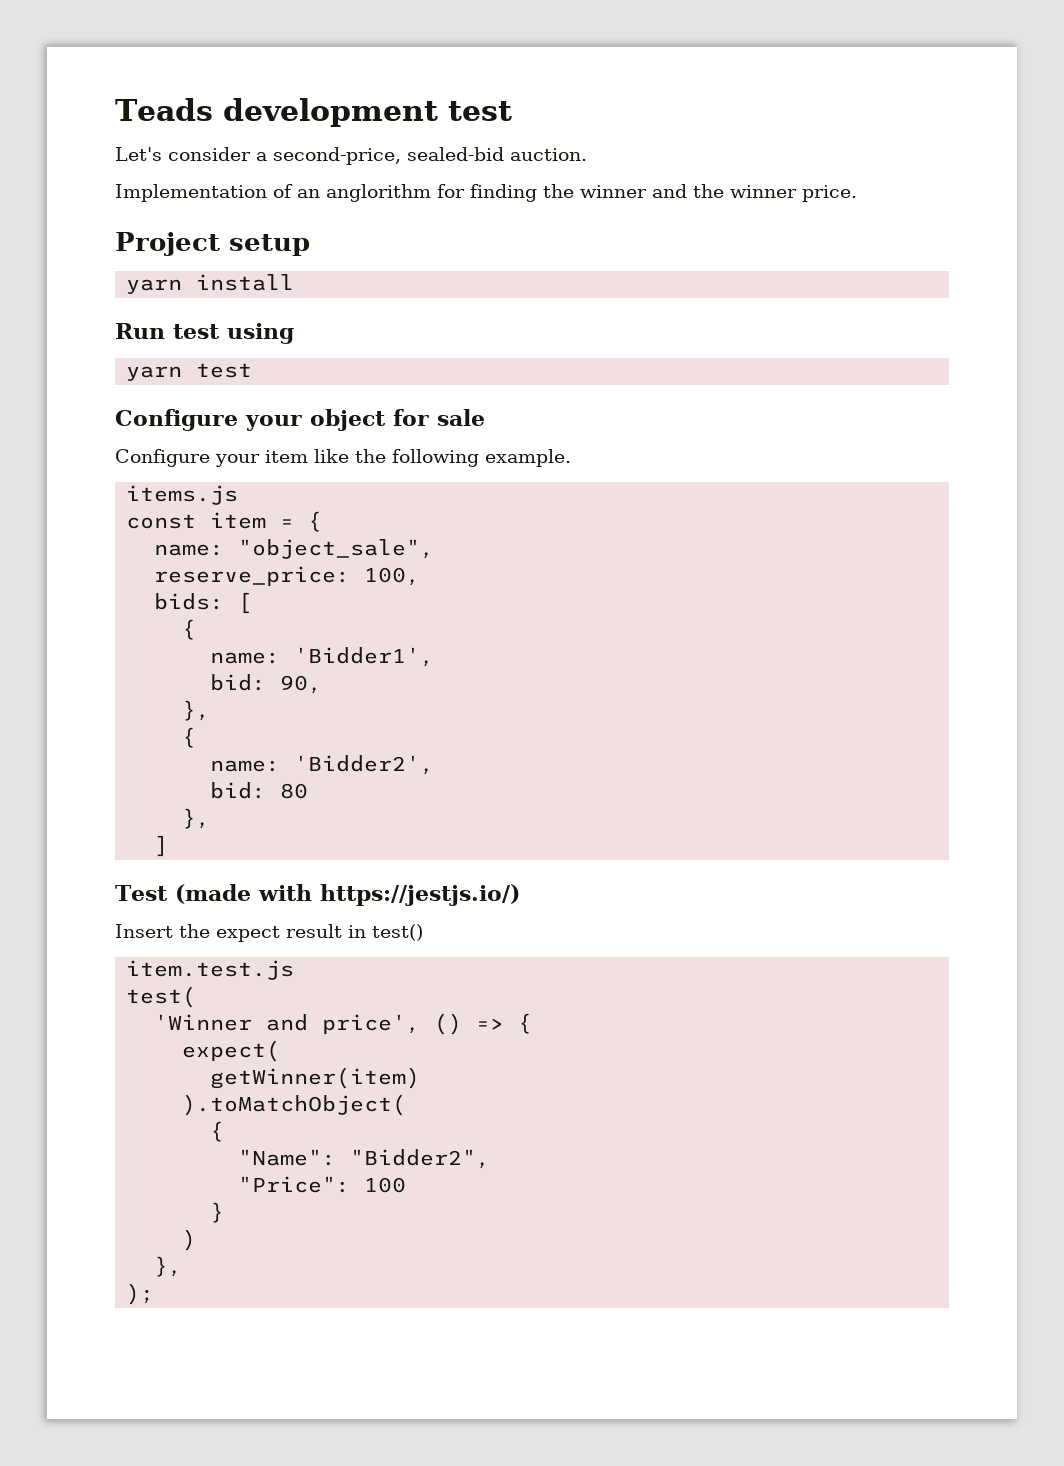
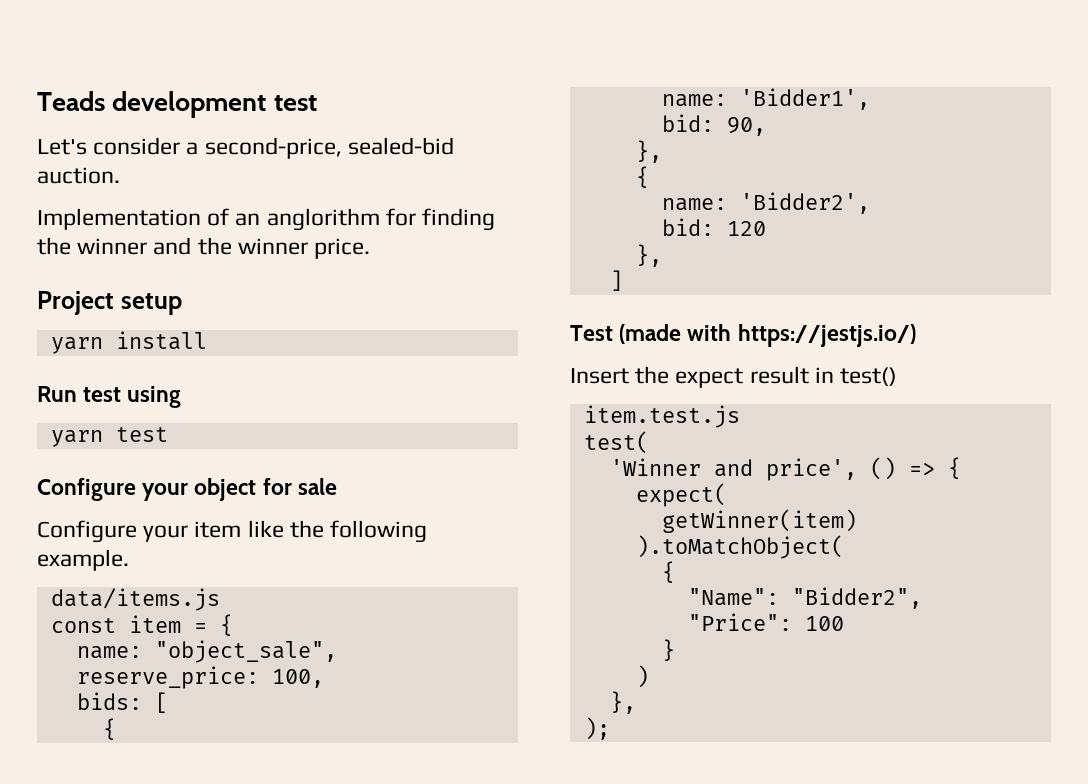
- items.js
+ data/items.js
- bid: 80
+ bid: 120

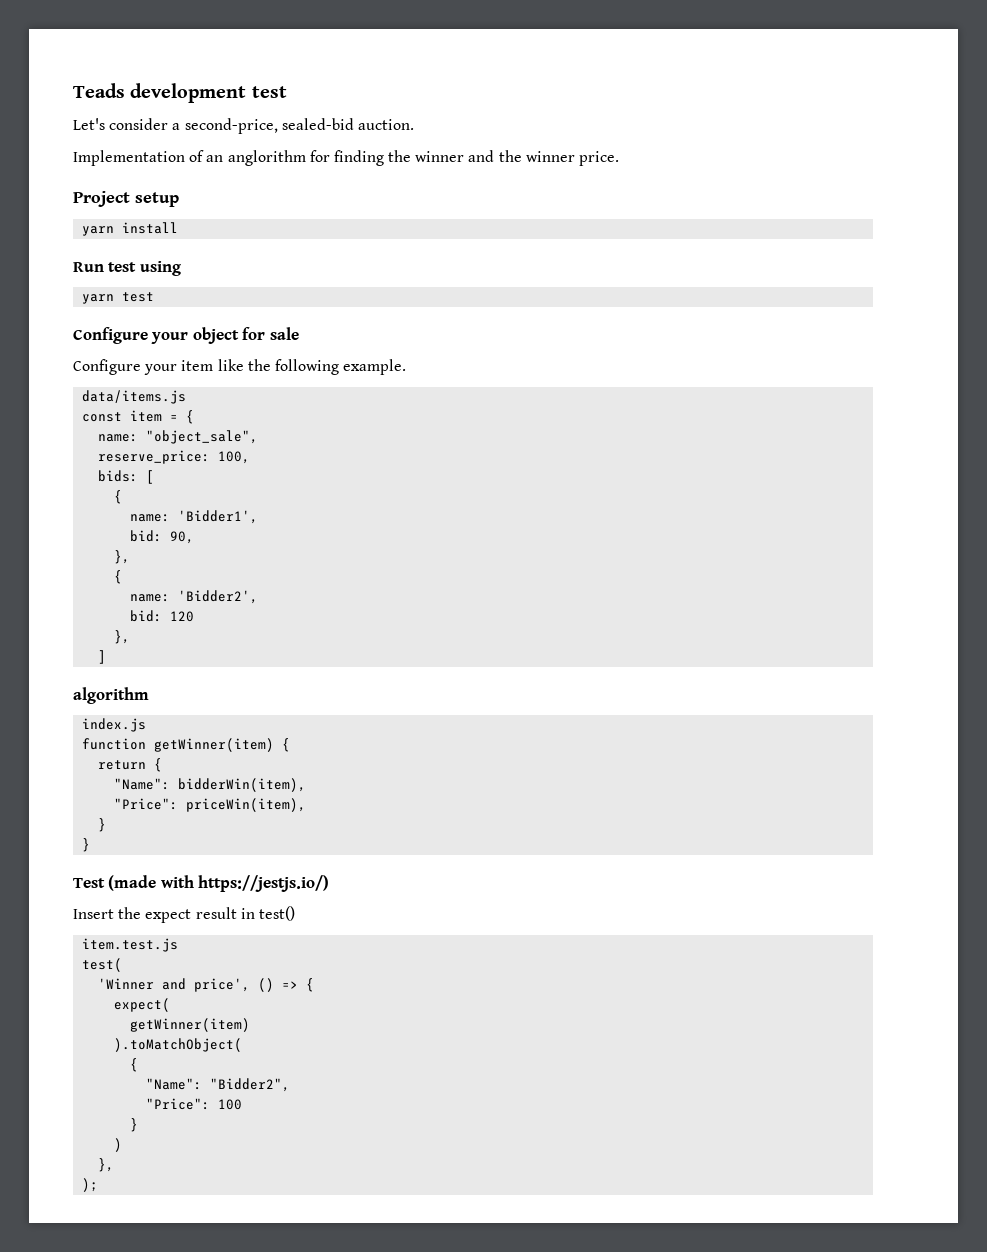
+ algorithm
+ index.js
+ function getWinner(item) {
+ return {
+ "Name": bidderWin(item),
+ "Price": priceWin(item),
+ }
+ }

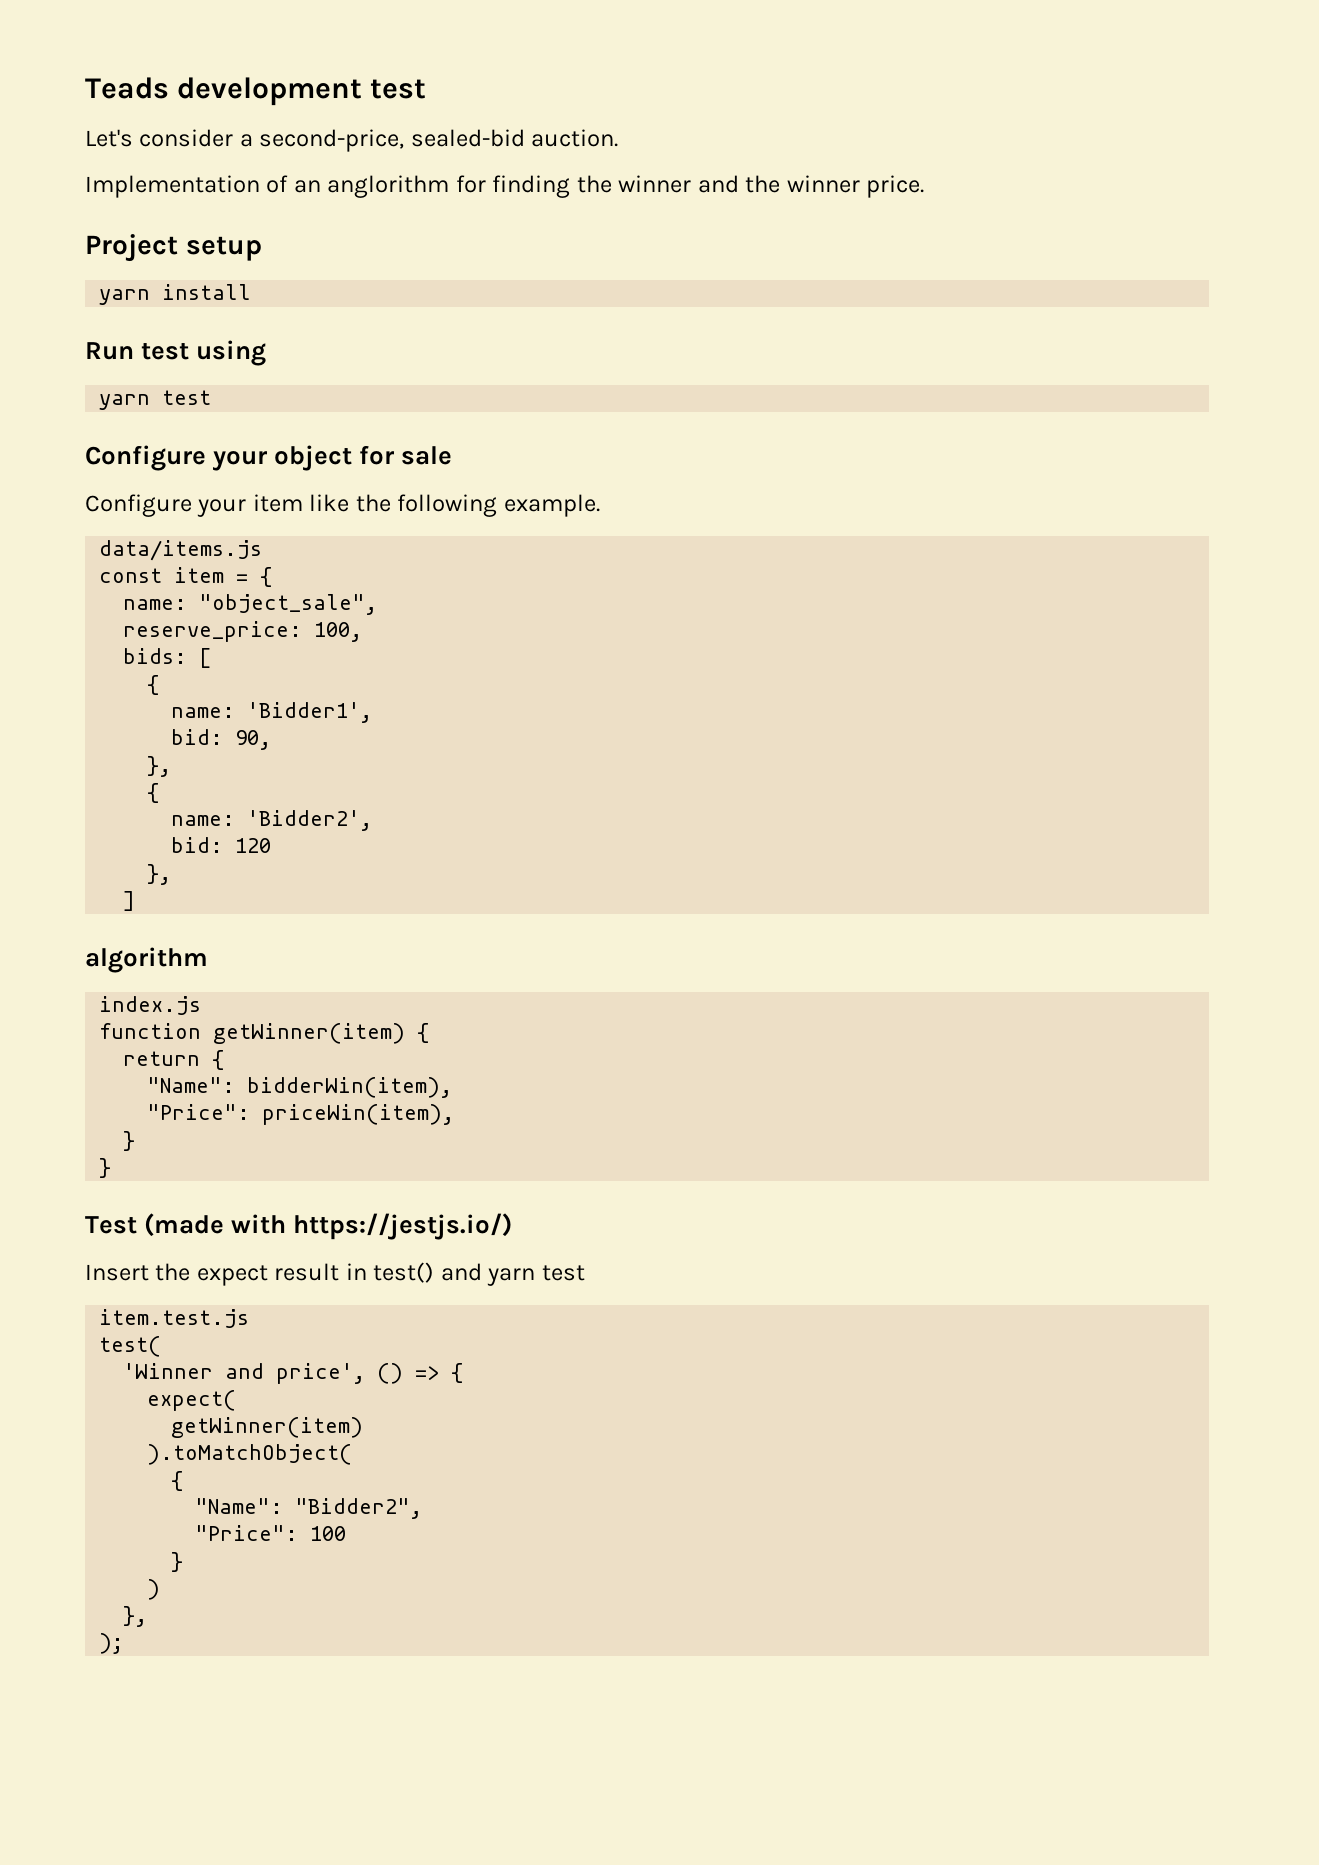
- Insert the expect result in test()
+ Insert the expect result in test() and yarn test

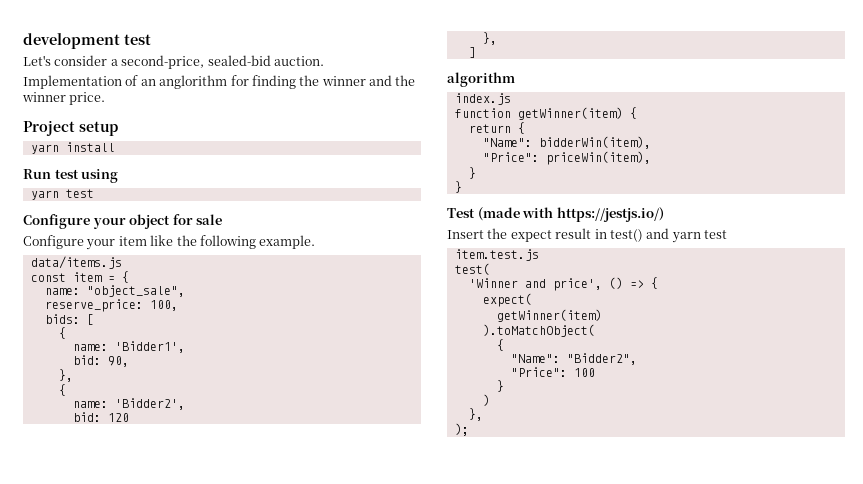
- Teads development test
+ development test

